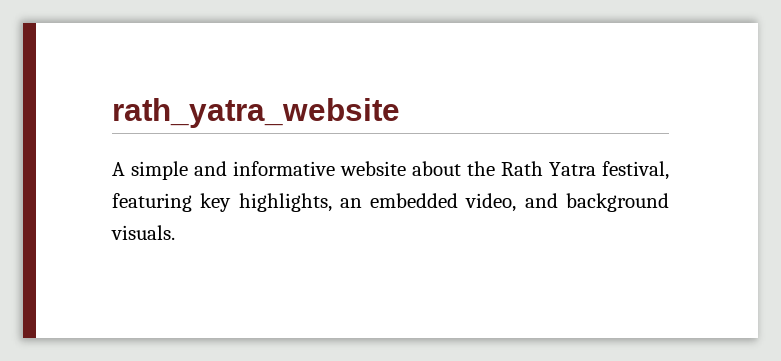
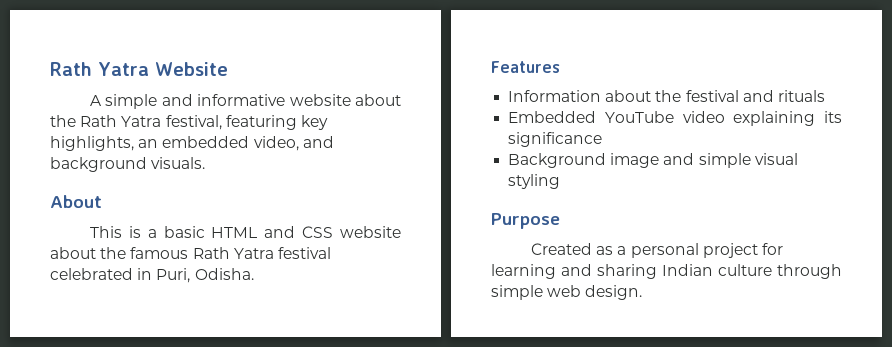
- rath_yatra_website
+ Rath Yatra Website
+ About
+ This is a basic HTML and CSS website about the famous Rath Yatra festival celebrated in Puri, Odisha.
+ Features
+ Information about the festival and rituals
+ Embedded YouTube video explaining its significance
+ Background image and simple visual styling
+ Purpose
+ Created as a personal project for learning and sharing Indian culture through simple web design.

